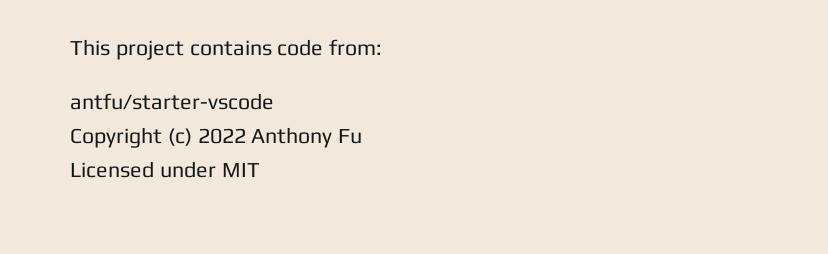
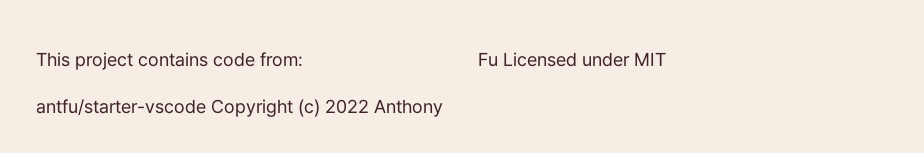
- antfu/starter-vscode
- Copyright (c) 2022 Anthony Fu
- Licensed under MIT
+ antfu/starter-vscode Copyright (c) 2022 Anthony Fu Licensed under MIT

